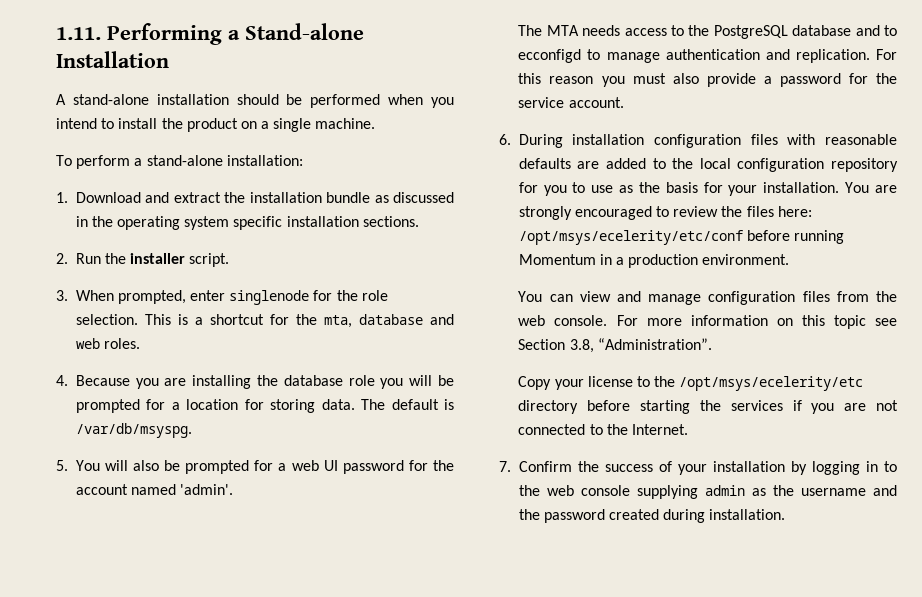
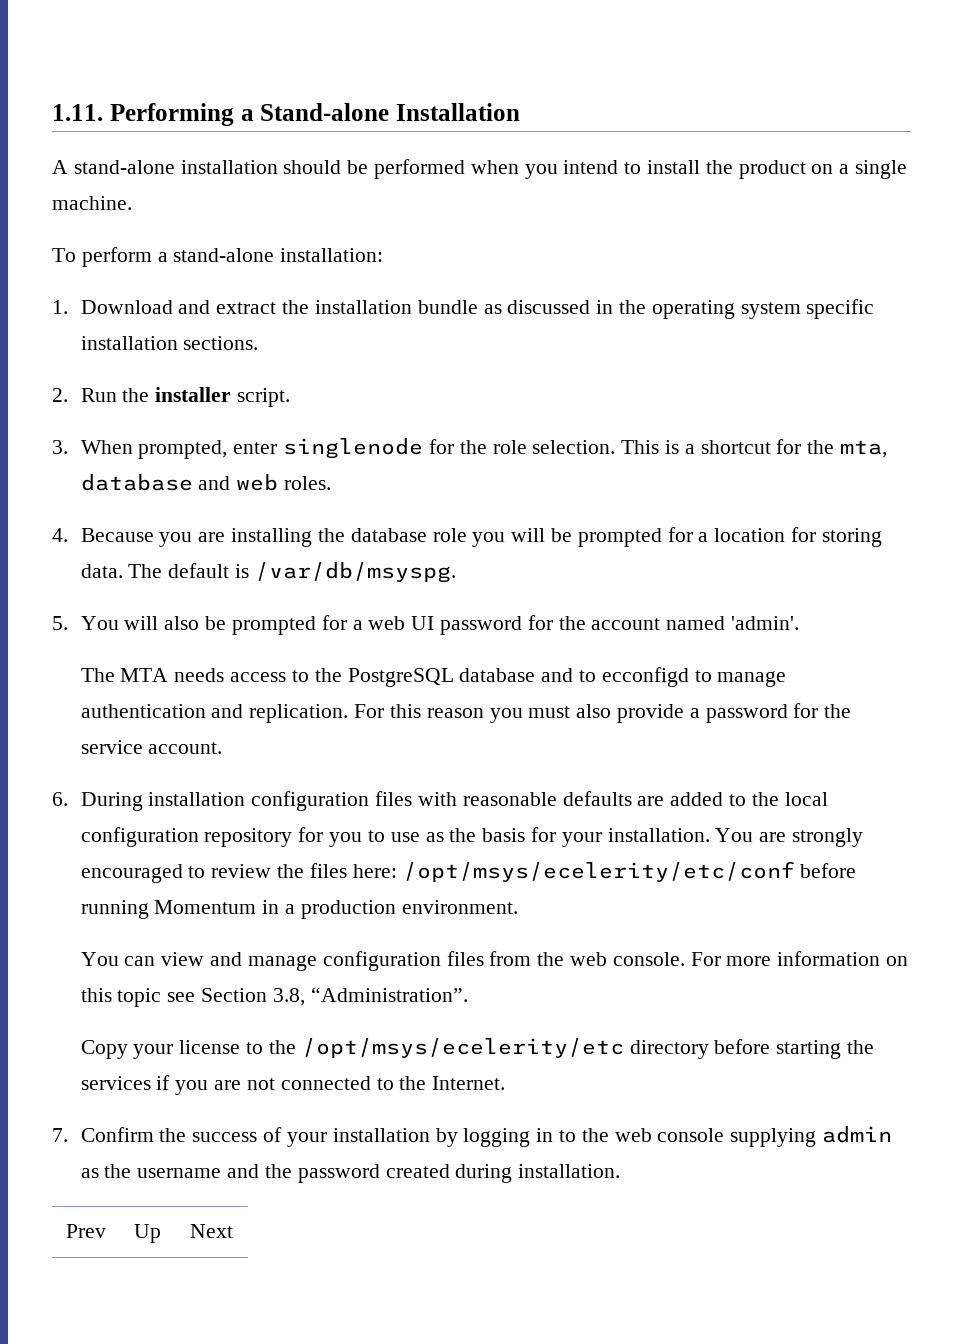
+ Prev | Up | Next

